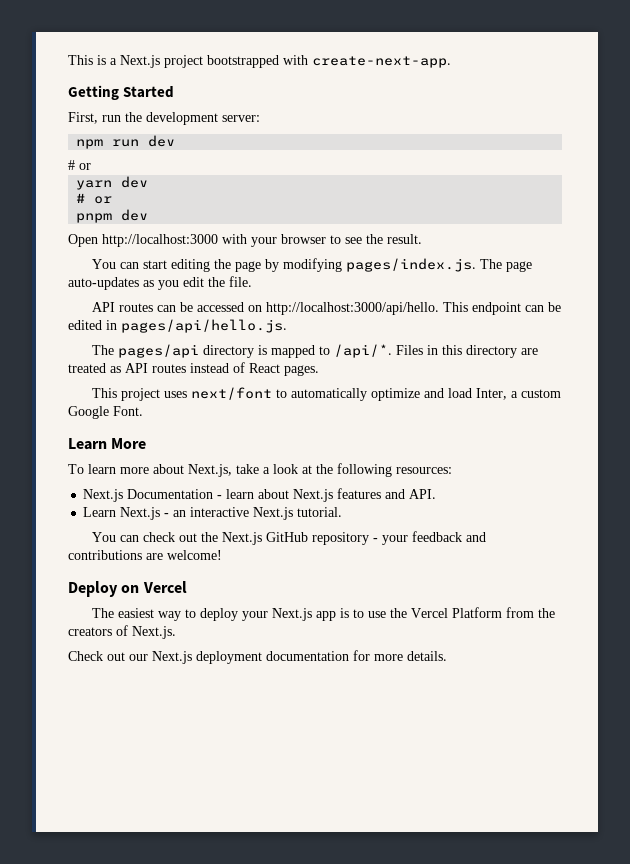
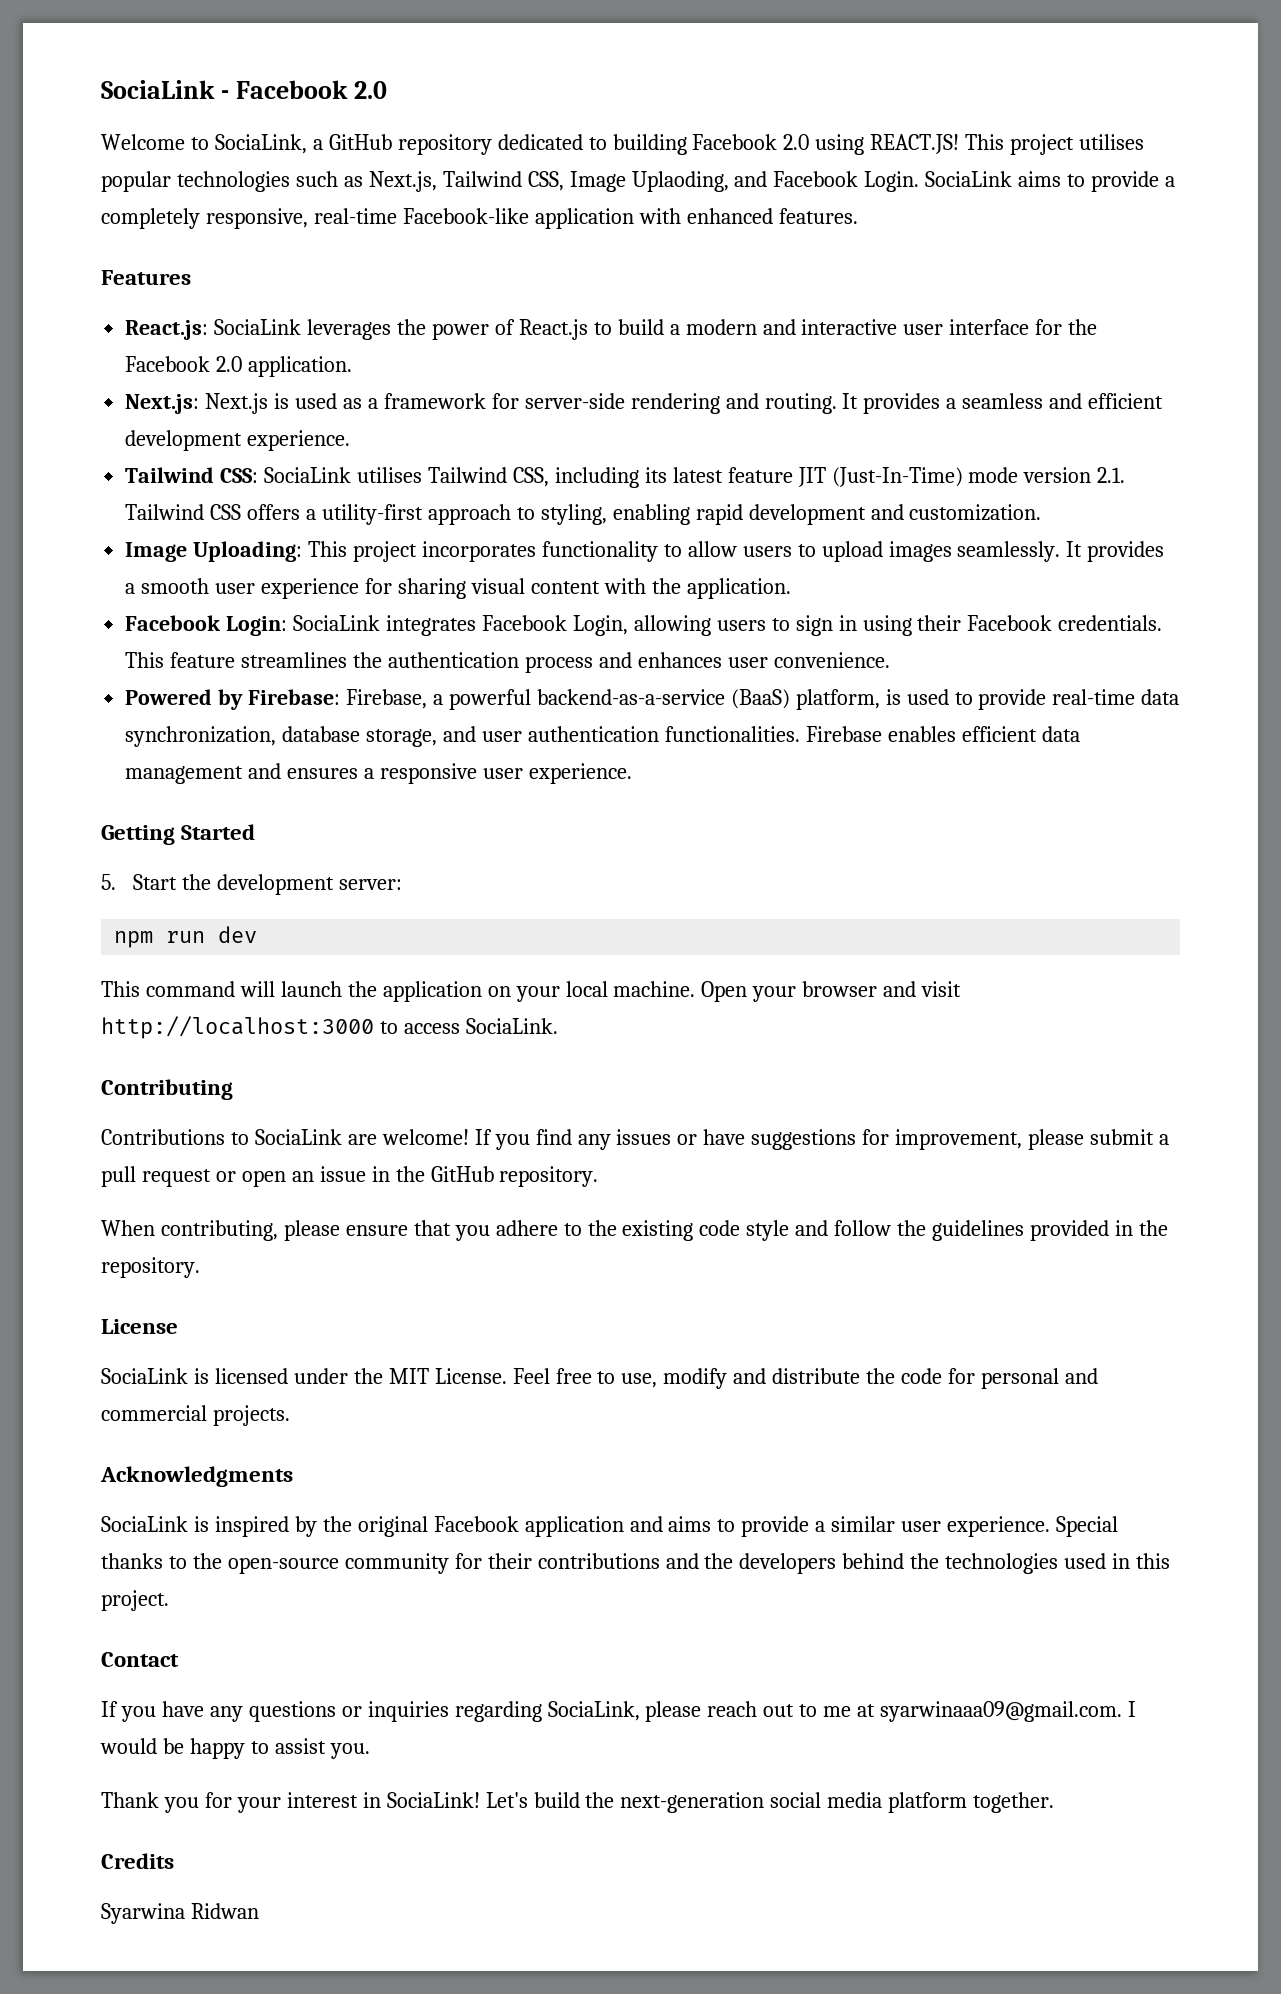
- This is a Next.js project bootstrapped with create-next-app.
+ SociaLink - Facebook 2.0
+ Welcome to SociaLink, a GitHub repository dedicated to building Facebook 2.0 using REACT.JS! This project utilises popular technologies such as Next.js, Tailwind CSS, Image Uplaoding, and Facebook Login. SociaLink aims to provide a completely responsive, real-time Facebook-like application with enhanced features.
+ Features
+ React.js: SociaLink leverages the power of React.js to build a modern and interactive user interface for the Facebook 2.0 application.
+ Next.js: Next.js is used as a framework for server-side rendering and routing. It provides a seamless and efficient development experience.
+ Tailwind CSS: SociaLink utilises Tailwind CSS, including its latest feature JIT (Just-In-Time) mode version 2.1. Tailwind CSS offers a utility-first approach to styling, enabling rapid development and customization.
+ Image Uploading: This project incorporates functionality to allow users to upload images seamlessly. It provides a smooth user experience for sharing visual content with the application.
+ Facebook Login: SociaLink integrates Facebook Login, allowing users to sign in using their Facebook credentials. This feature streamlines the authentication process and enhances user convenience.
+ Powered by Firebase: Firebase, a powerful backend-as-a-service (BaaS) platform, is used to provide real-time data synchronization, database storage, and user authentication functionalities. Firebase enables efficient data management and ensures a responsive user experience.
- First, run the development server:
+ 5. Start the development server:
  npm run dev
- # or
- yarn dev
- # or
- pnpm dev
- Open http://localhost:3000 with your browser to see the result.
- You can start editing the page by modifying pages/index.js. The page auto-updates as you edit the file.
- API routes can be accessed on http://localhost:3000/api/hello. This endpoint can be edited in pages/api/hello.js.
- The pages/api directory is mapped to /api/*. Files in this directory are treated as API routes instead of React pages.
- This project uses next/font to automatically optimize and load Inter, a custom Google Font.
- Learn More
- To learn more about Next.js, take a look at the following resources:
- Next.js Documentation - learn about Next.js features and API.
- Learn Next.js - an interactive Next.js tutorial.
- You can check out the Next.js GitHub repository - your feedback and contributions are welcome!
- Deploy on Vercel
- The easiest way to deploy your Next.js app is to use the Vercel Platform from the creators of Next.js.
- Check out our Next.js deployment documentation for more details.
+ This command will launch the application on your local machine. Open your browser and visit http://localhost:3000 to access SociaLink.
+ Contributing
+ Contributions to SociaLink are welcome! If you find any issues or have suggestions for improvement, please submit a pull request or open an issue in the GitHub repository.
+ When contributing, please ensure that you adhere to the existing code style and follow the guidelines provided in the repository.
+ License
+ SociaLink is licensed under the MIT License. Feel free to use, modify and distribute the code for personal and commercial projects.
+ Acknowledgments
+ SociaLink is inspired by the original Facebook application and aims to provide a similar user experience. Special thanks to the open-source community for their contributions and the developers behind the technologies used in this project.
+ Contact
+ If you have any questions or inquiries regarding SociaLink, please reach out to me at syarwinaaa09@gmail.com. I would be happy to assist you.
+ Thank you for your interest in SociaLink! Let's build the next-generation social media platform together.
+ Credits
+ Syarwina Ridwan

